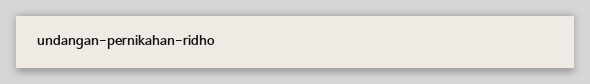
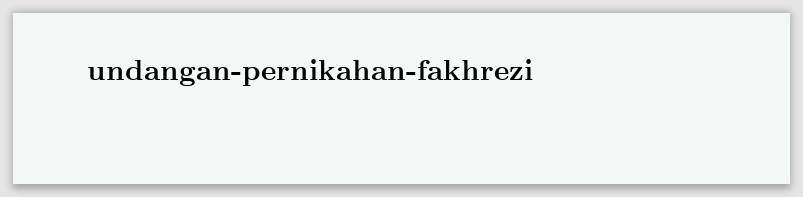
- undangan-pernikahan-ridho
+ undangan-pernikahan-fakhrezi

